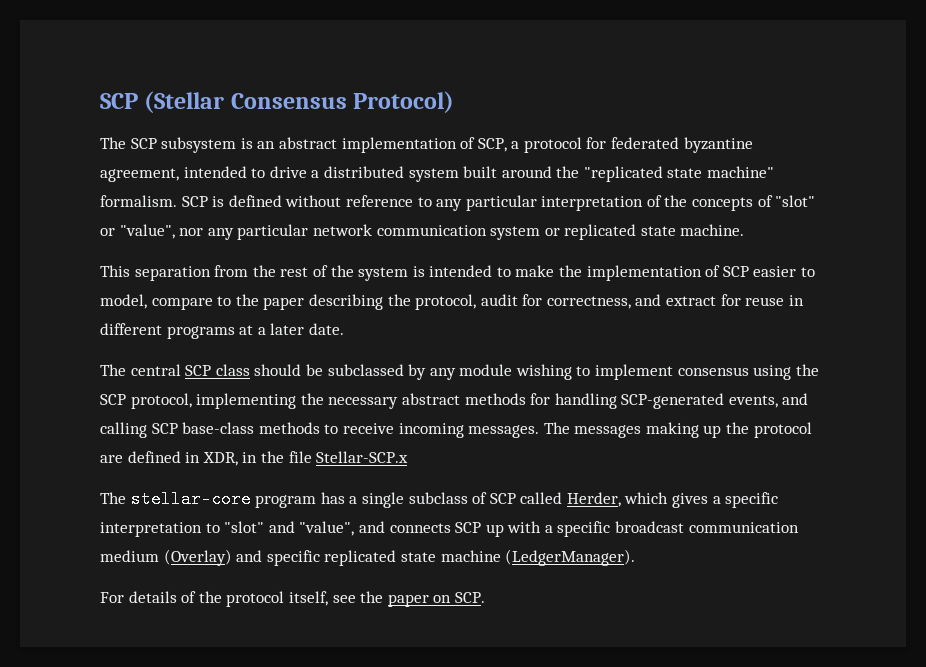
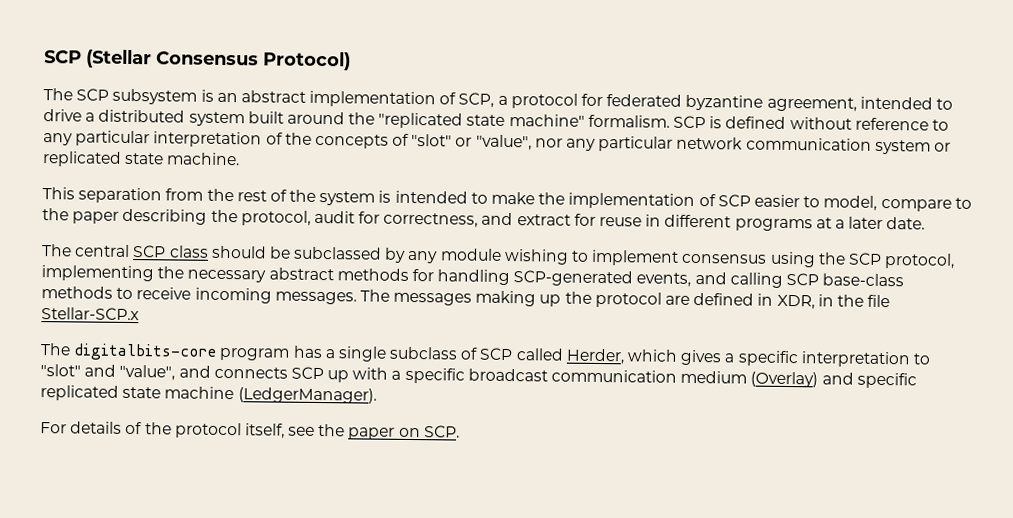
- The stellar-core program has a single subclass of SCP called Herder, which gives a specific interpretation to "slot" and "value", and connects SCP up with a specific broadcast communication medium (Overlay) and specific replicated state machine (LedgerManager).
+ The digitalbits-core program has a single subclass of SCP called Herder, which gives a specific interpretation to "slot" and "value", and connects SCP up with a specific broadcast communication medium (Overlay) and specific replicated state machine (LedgerManager).

